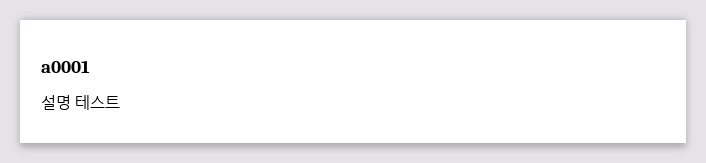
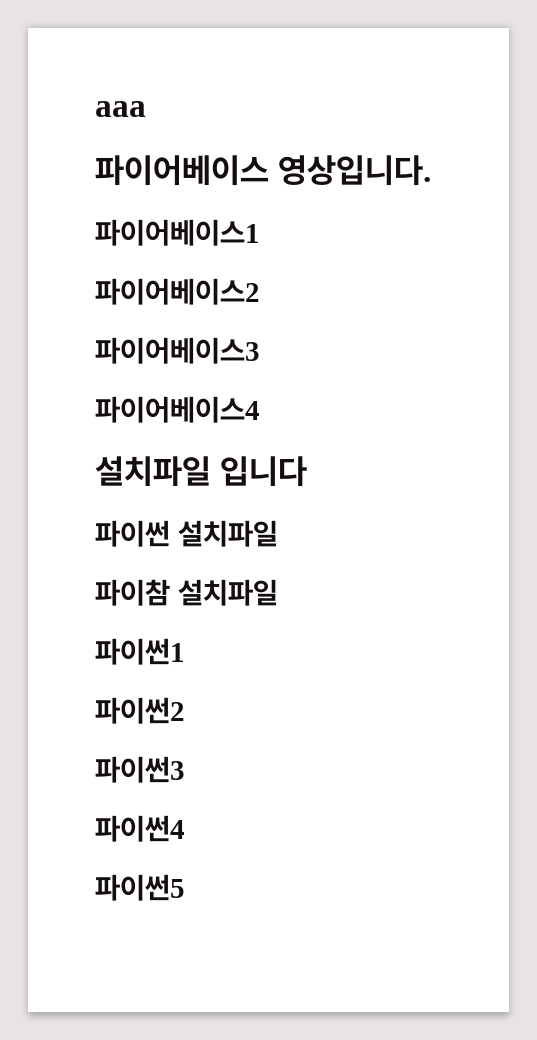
- a0001
- 설명 테스트
+ aaa
+ 파이어베이스 영상입니다.
+ 파이어베이스1
+ 파이어베이스2
+ 파이어베이스3
+ 파이어베이스4
+ 설치파일 입니다
+ 파이썬 설치파일
+ 파이참 설치파일
+ 파이썬1
+ 파이썬2
+ 파이썬3
+ 파이썬4
+ 파이썬5

